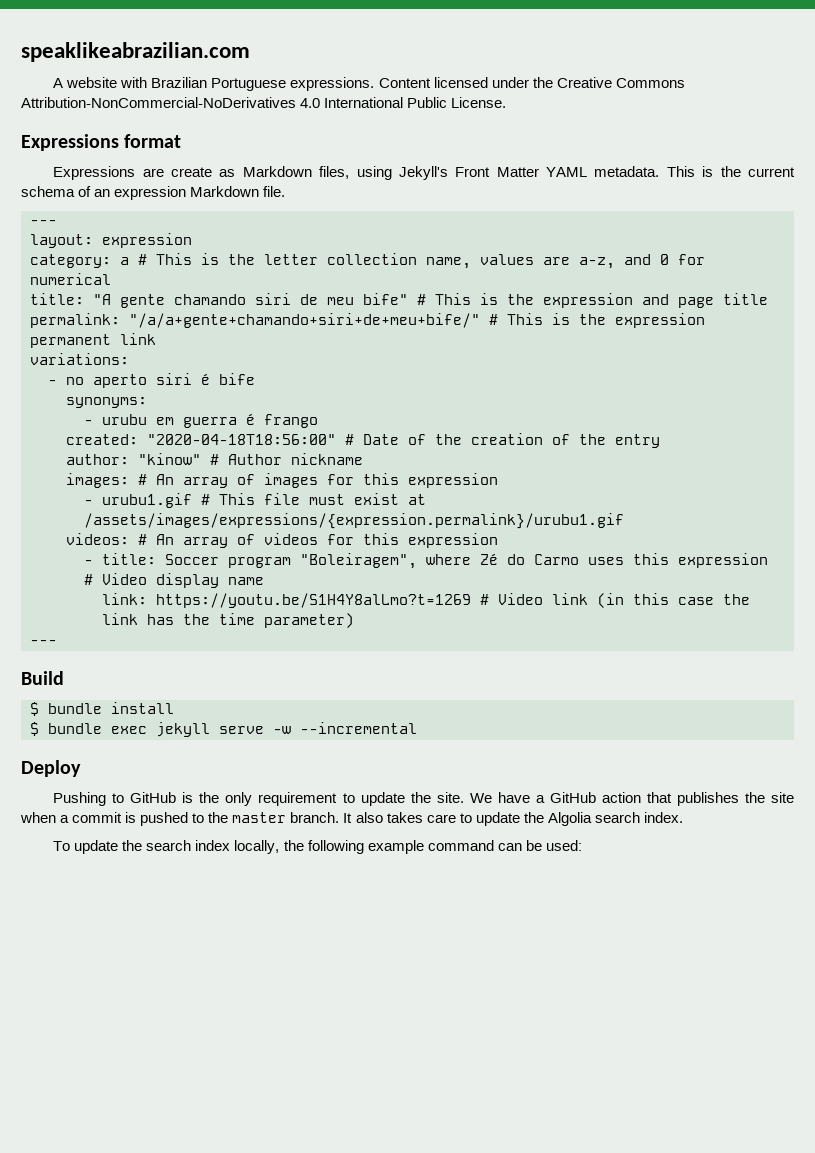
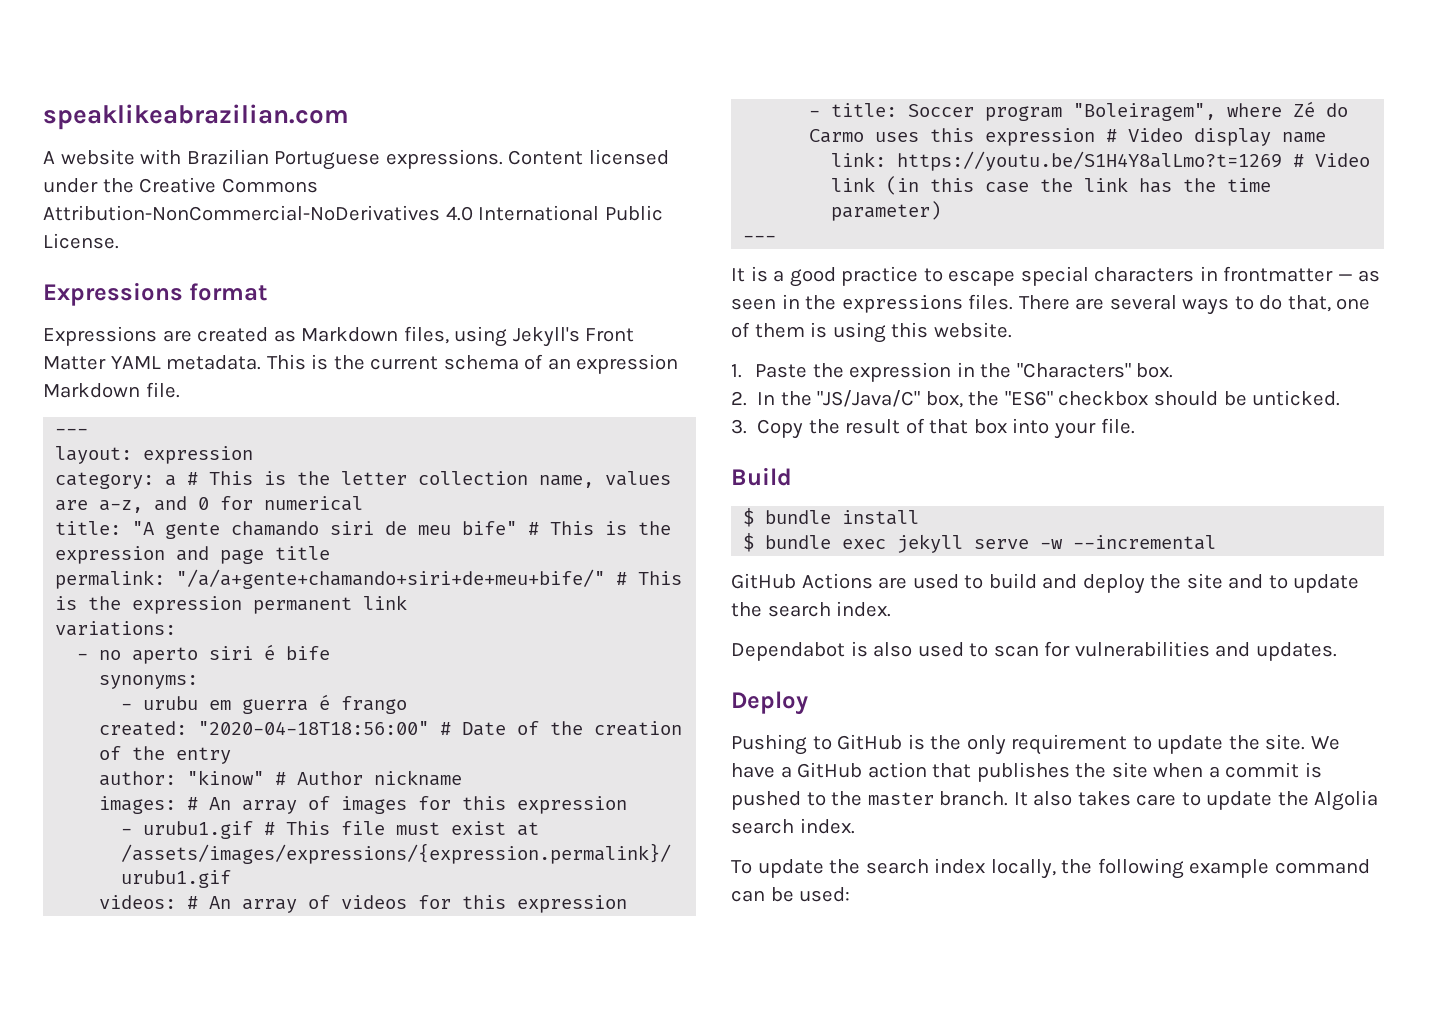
- Expressions are create as Markdown files, using Jekyll's Front Matter YAML metadata.
+ Expressions are created as Markdown files, using Jekyll's Front Matter YAML metadata.
+ It is a good practice to escape special characters in frontmatter — as seen in the expressions files. There are several ways to do that, one of them is using this website.
+ 1. Paste the expression in the "Characters" box.
+ 2. In the "JS/Java/C" box, the "ES6" checkbox should be unticked.
+ 3. Copy the result of that box into your file.
+ GitHub Actions are used to build and deploy the site and to update the search index.
+ Dependabot is also used to scan for vulnerabilities and updates.

